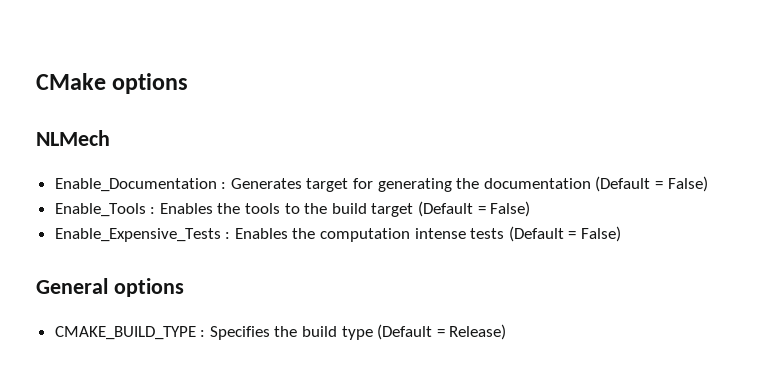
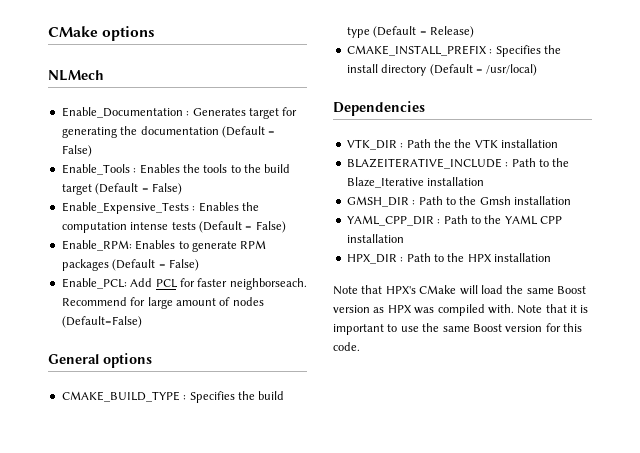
+ Enable_RPM: Enables to generate RPM packages (Default = False)
+ Enable_PCL: Add PCL for faster neighborseach. Recommend for large amount of nodes (Default=False)
+ CMAKE_INSTALL_PREFIX : Specifies the install directory (Default = /usr/local)
+ Dependencies
+ VTK_DIR : Path the the VTK installation
+ BLAZEITERATIVE_INCLUDE : Path to the Blaze_Iterative installation
+ GMSH_DIR : Path to the Gmsh installation
+ YAML_CPP_DIR : Path to the YAML CPP installation
+ HPX_DIR : Path to the HPX installation
+ Note that HPX's CMake will load the same Boost version as HPX was compiled with. Note that it is important to use the same Boost version for this code.

